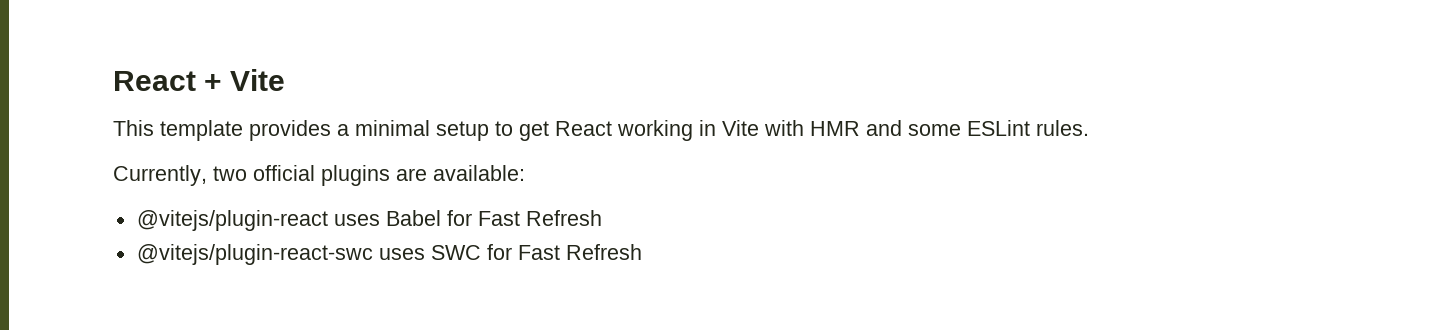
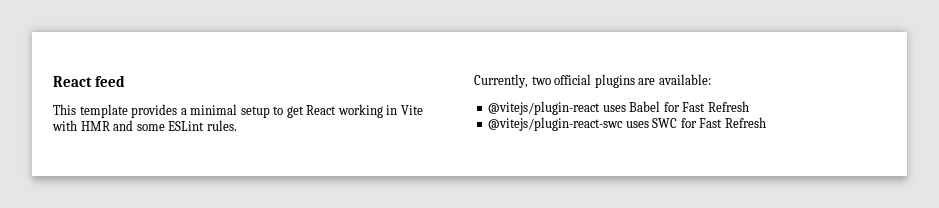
- React + Vite
+ React feed

